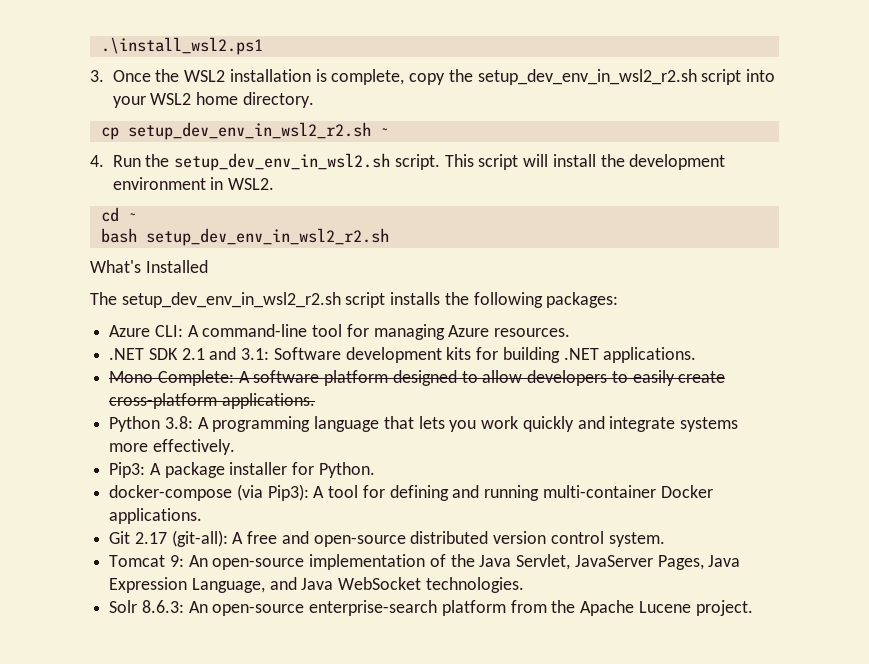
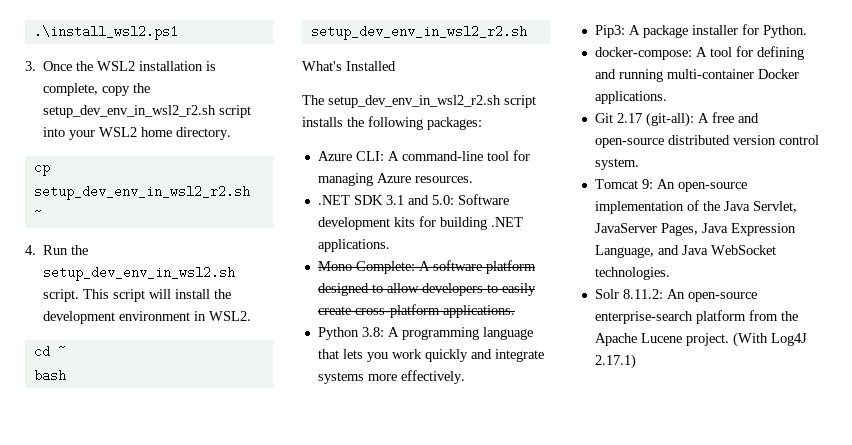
- .NET SDK 2.1 and 3.1: Software development kits for building .NET applications.
+ .NET SDK 3.1 and 5.0: Software development kits for building .NET applications.
- docker-compose (via Pip3): A tool for defining and running multi-container Docker applications.
+ docker-compose: A tool for defining and running multi-container Docker applications.
- Solr 8.6.3: An open-source enterprise-search platform from the Apache Lucene project.
+ Solr 8.11.2: An open-source enterprise-search platform from the Apache Lucene project.
+ (With Log4J 2.17.1)

